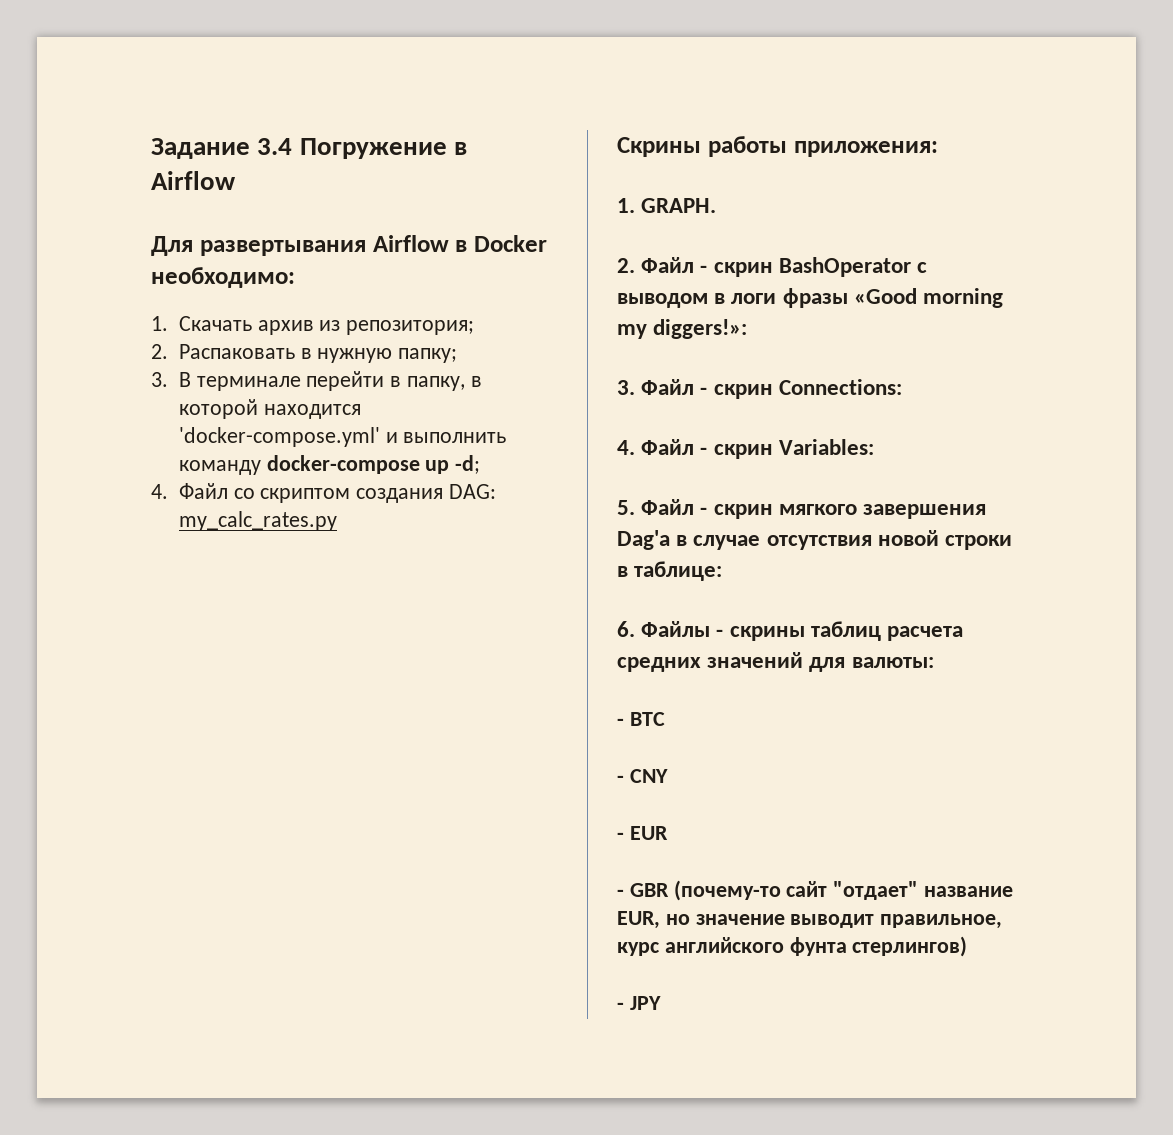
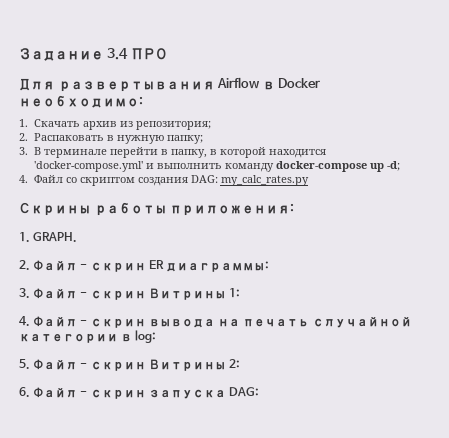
- Задание 3.4 Погружение в Airflow
+ Задание 3.4 ПРО
- 2. Файл - скрин BashOperator с выводом в логи фразы «Good morning my diggers!»:
+ 2. Файл - скрин ER диаграммы:
- 3. Файл - скрин Connections:
+ 3. Файл - скрин Витрины 1:
- 4. Файл - скрин Variables:
- 5. Файл - скрин мягкого завершения Dag'а в случае отсутствия новой строки в таблице:
- 6. Файлы - скрины таблиц расчета средних значений для валюты:
- - BTC
- - CNY
- - EUR
- - GBR (почему-то сайт "отдает" название EUR, но значение выводит правильное, курс английского фунта стерлингов)
- - JPY
+ 4. Файл - скрин вывода на печать случайной категории в log:
+ 5. Файл - скрин Витрины 2:
+ 6. Файл - скрин запуска DAG:

